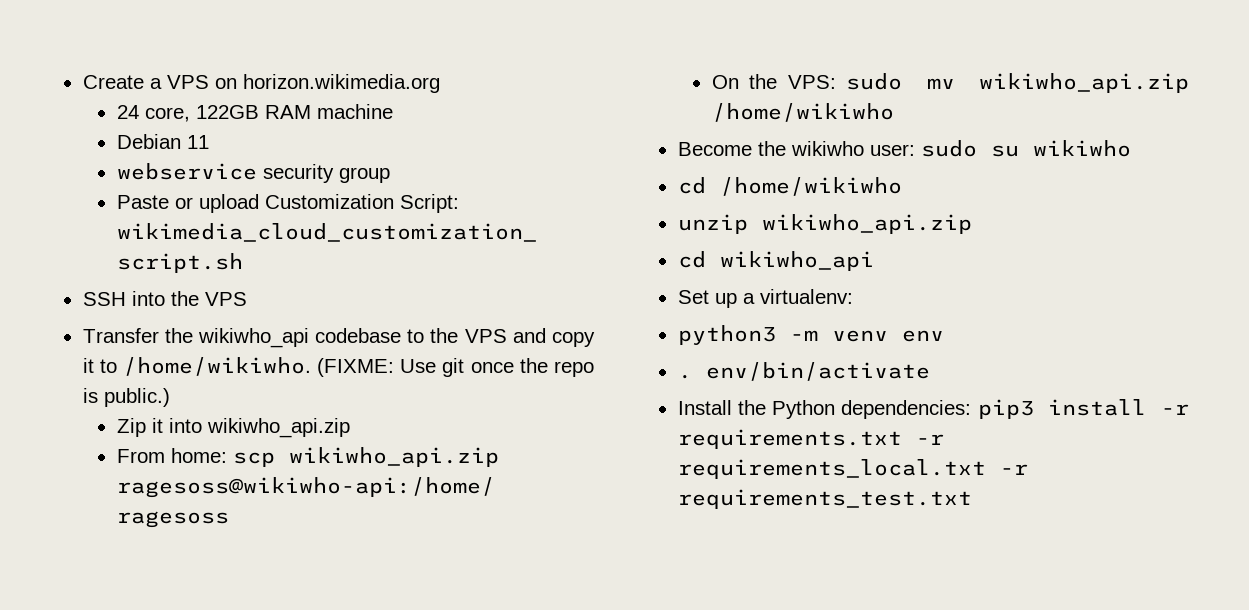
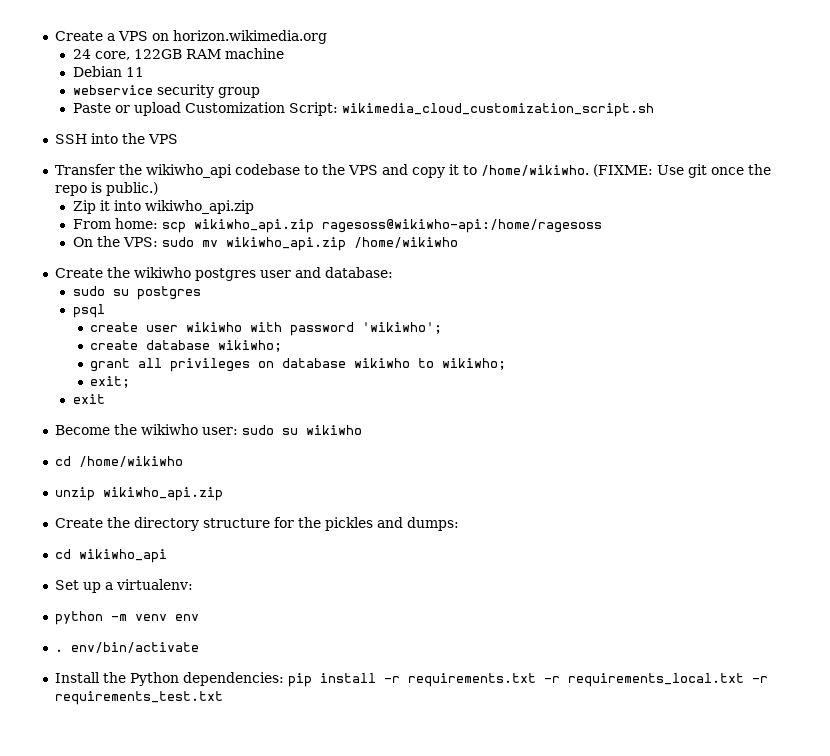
+ Create the wikiwho postgres user and database:
+ sudo su postgres
+ psql
+ create user wikiwho with password 'wikiwho';
+ create database wikiwho;
+ grant all privileges on database wikiwho to wikiwho;
+ exit;
+ exit
+ Create the directory structure for the pickles and dumps:
- python3 -m venv env
+ python -m venv env
- Install the Python dependencies: pip3 install -r requirements.txt -r requirements_local.txt -r requirements_test.txt
+ Install the Python dependencies: pip install -r requirements.txt -r requirements_local.txt -r requirements_test.txt

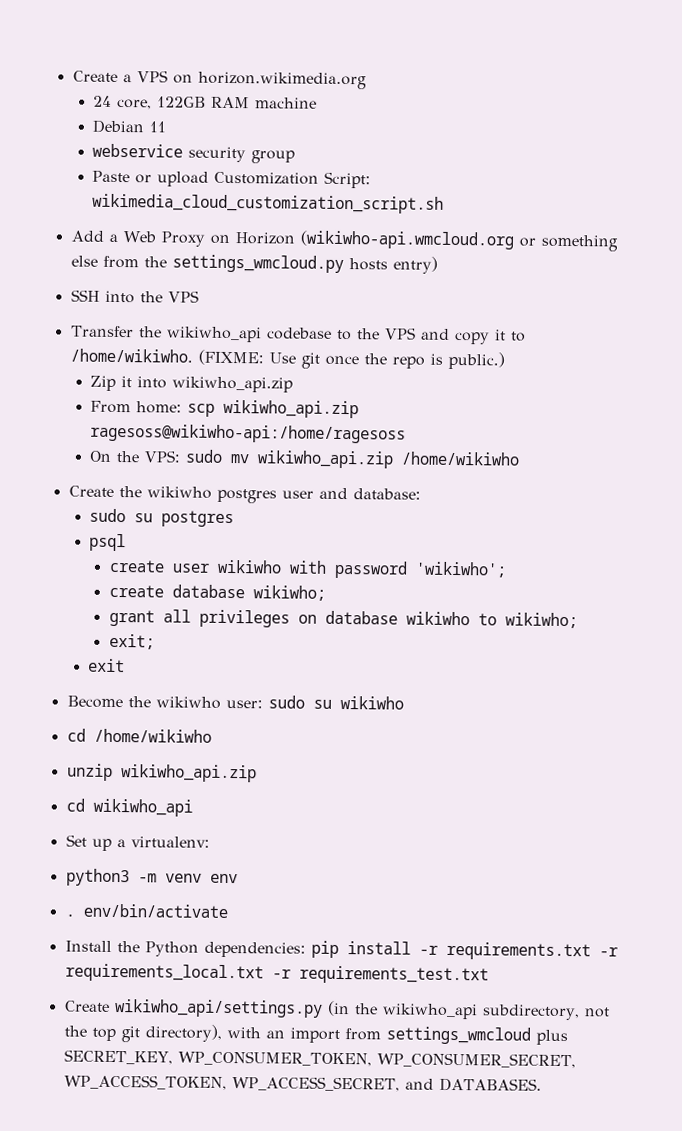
+ Add a Web Proxy on Horizon (wikiwho-api.wmcloud.org or something else from the settings_wmcloud.py hosts entry)
- Create the directory structure for the pickles and dumps:
- python -m venv env
+ python3 -m venv env
+ Create wikiwho_api/settings.py (in the wikiwho_api subdirectory, not the top git directory), with an import from settings_wmcloud plus SECRET_KEY, WP_CONSUMER_TOKEN, WP_CONSUMER_SECRET, WP_ACCESS_TOKEN, WP_ACCESS_SECRET, and DATABASES.

